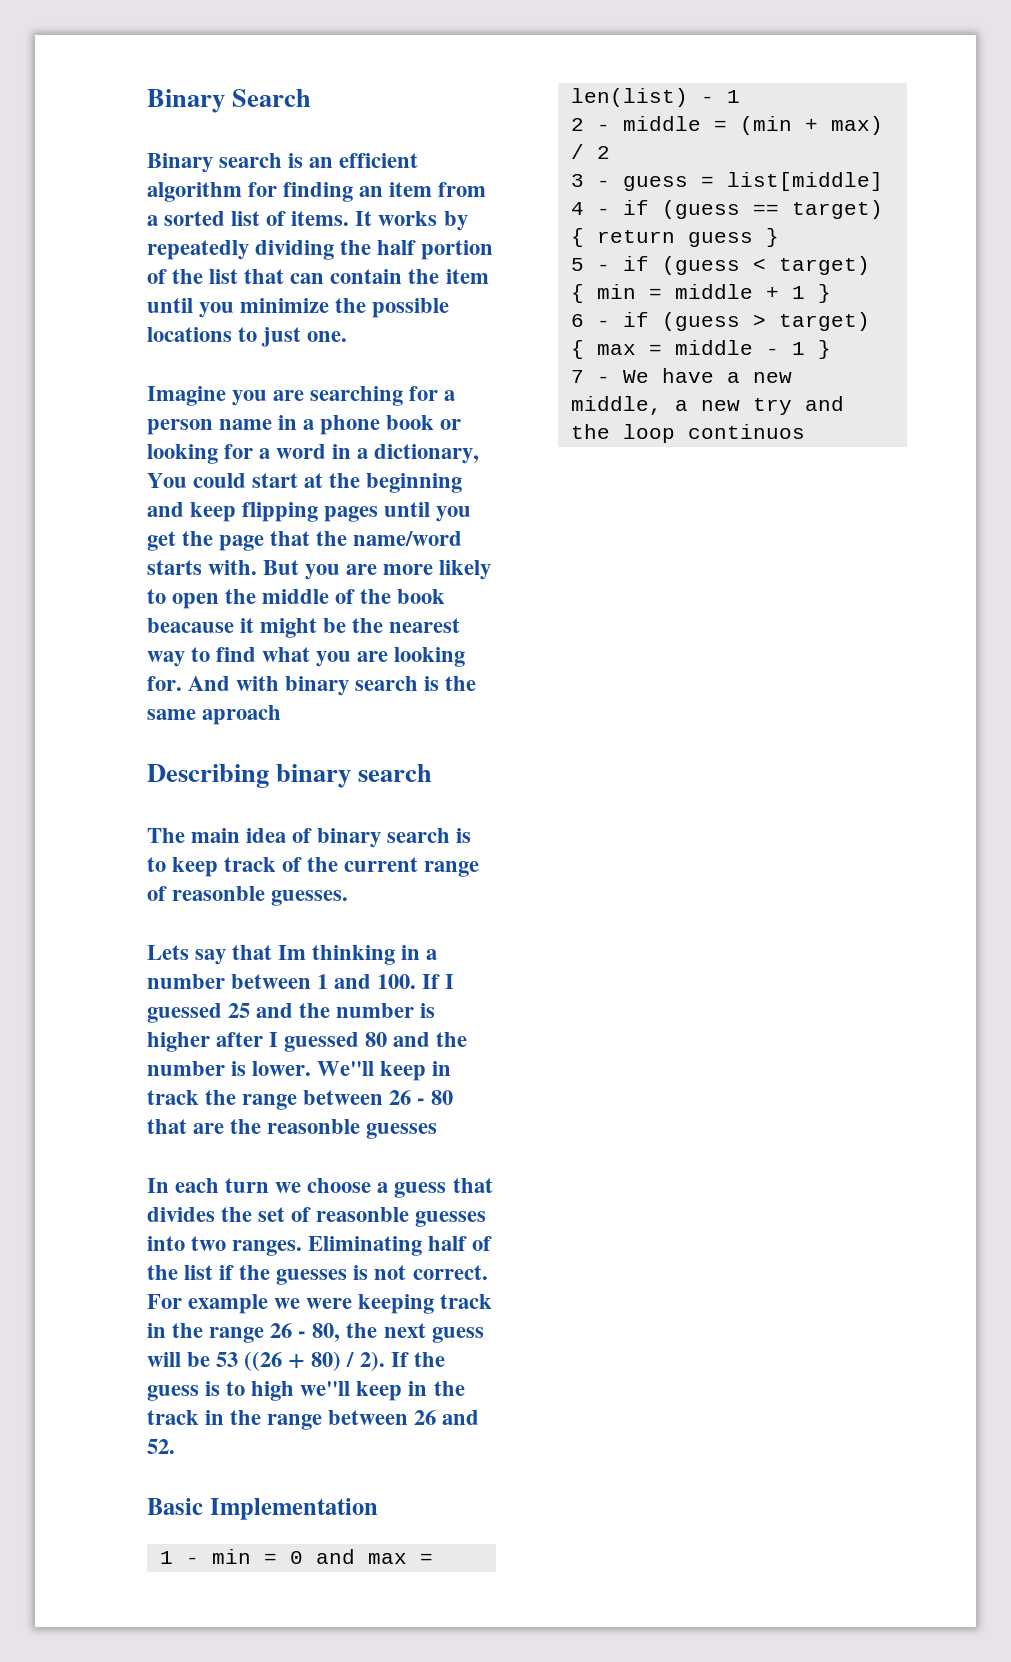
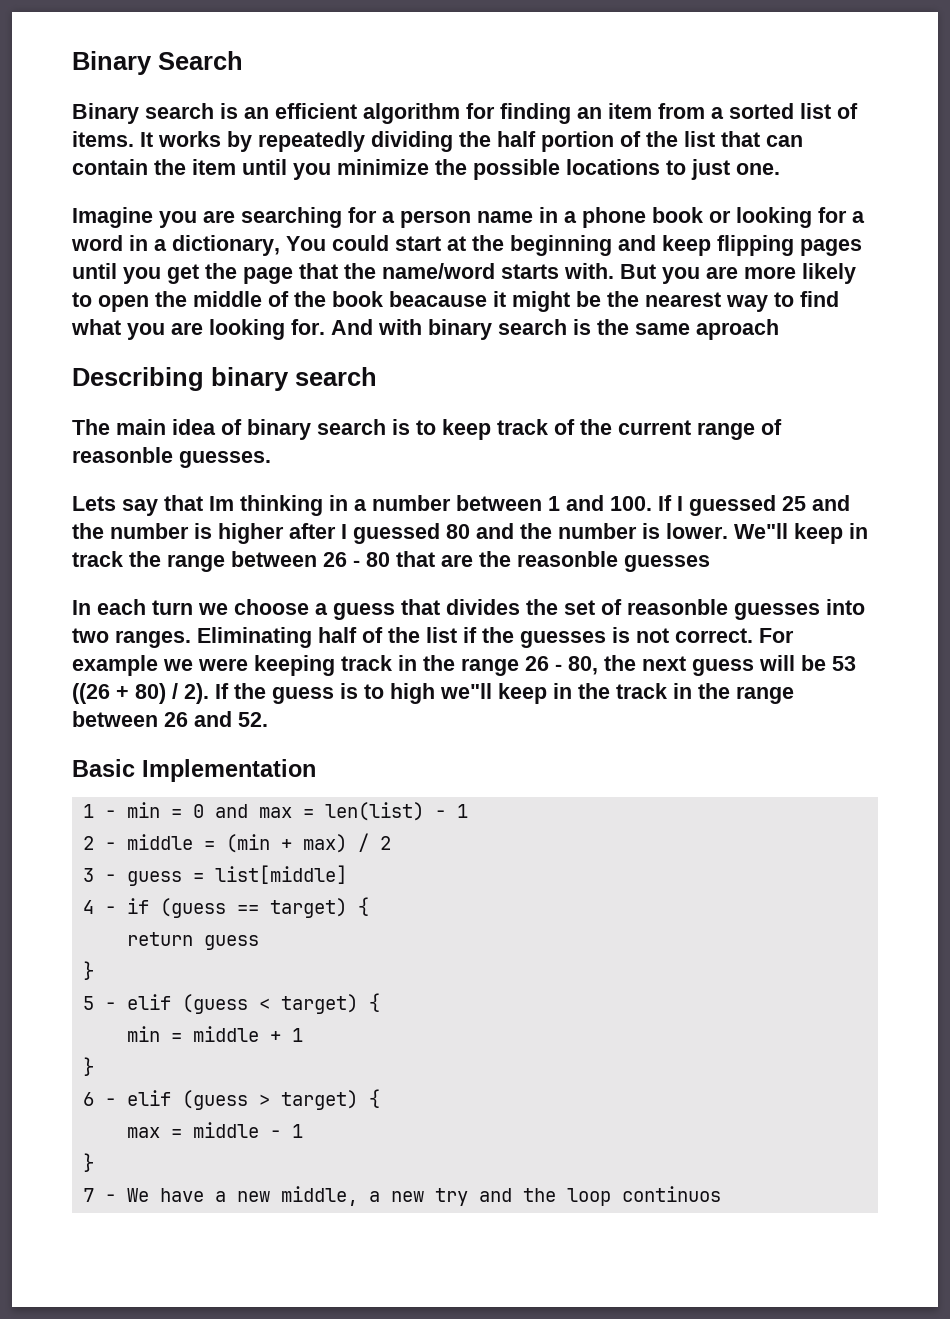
- 4 - if (guess == target) { return guess }
+ 4 - if (guess == target) {
+ return guess
+ }
- 5 - if (guess < target) { min = middle + 1 }
+ 5 - elif (guess < target) {
+ min = middle + 1
+ }
- 6 - if (guess > target) { max = middle - 1 }
+ 6 - elif (guess > target) {
+ max = middle - 1
+ }

